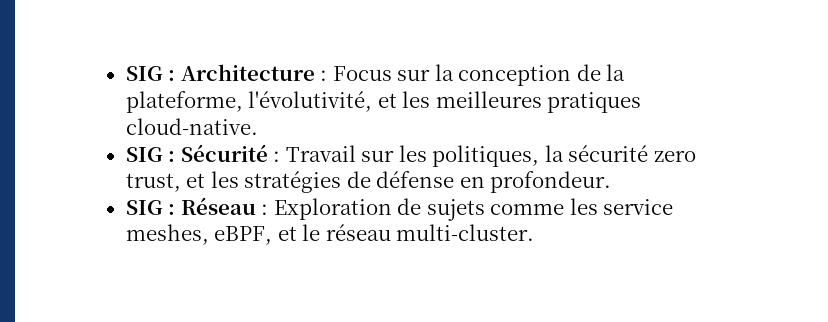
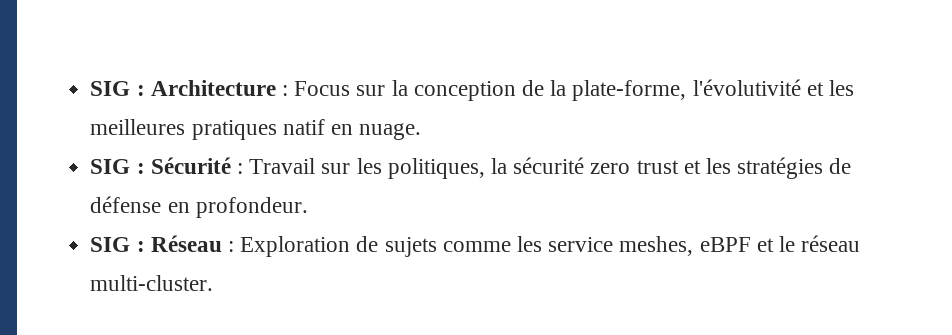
- SIG : Architecture : Focus sur la conception de la plateforme, l'évolutivité, et les meilleures pratiques cloud-native.
+ SIG : Architecture : Focus sur la conception de la plate-forme, l'évolutivité et les meilleures pratiques natif en nuage.
- SIG : Sécurité : Travail sur les politiques, la sécurité zero trust, et les stratégies de défense en profondeur.
+ SIG : Sécurité : Travail sur les politiques, la sécurité zero trust et les stratégies de défense en profondeur.
- SIG : Réseau : Exploration de sujets comme les service meshes, eBPF, et le réseau multi-cluster.
+ SIG : Réseau : Exploration de sujets comme les service meshes, eBPF et le réseau multi-cluster.

